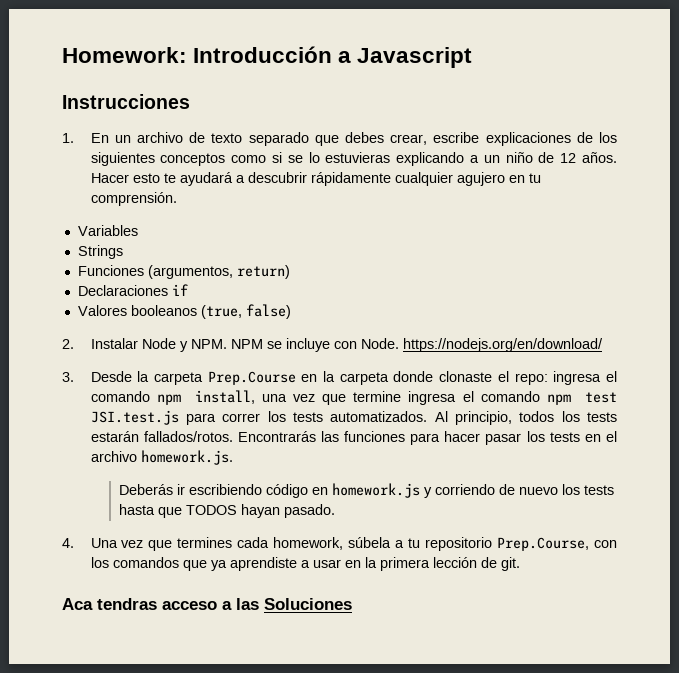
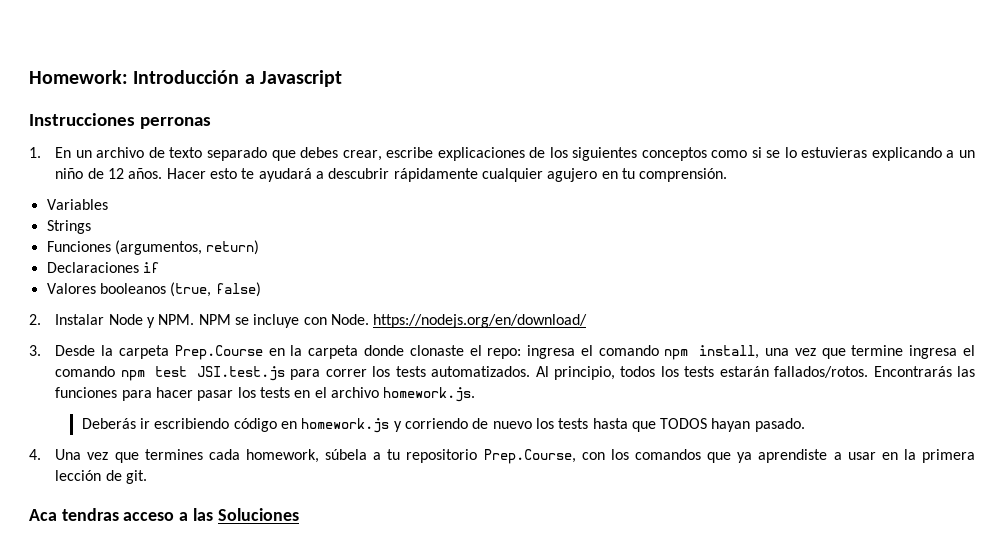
- Instrucciones
+ Instrucciones perronas

